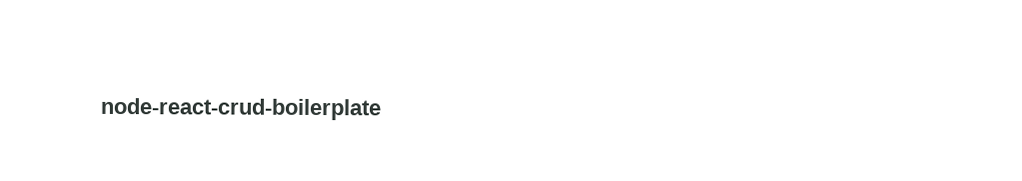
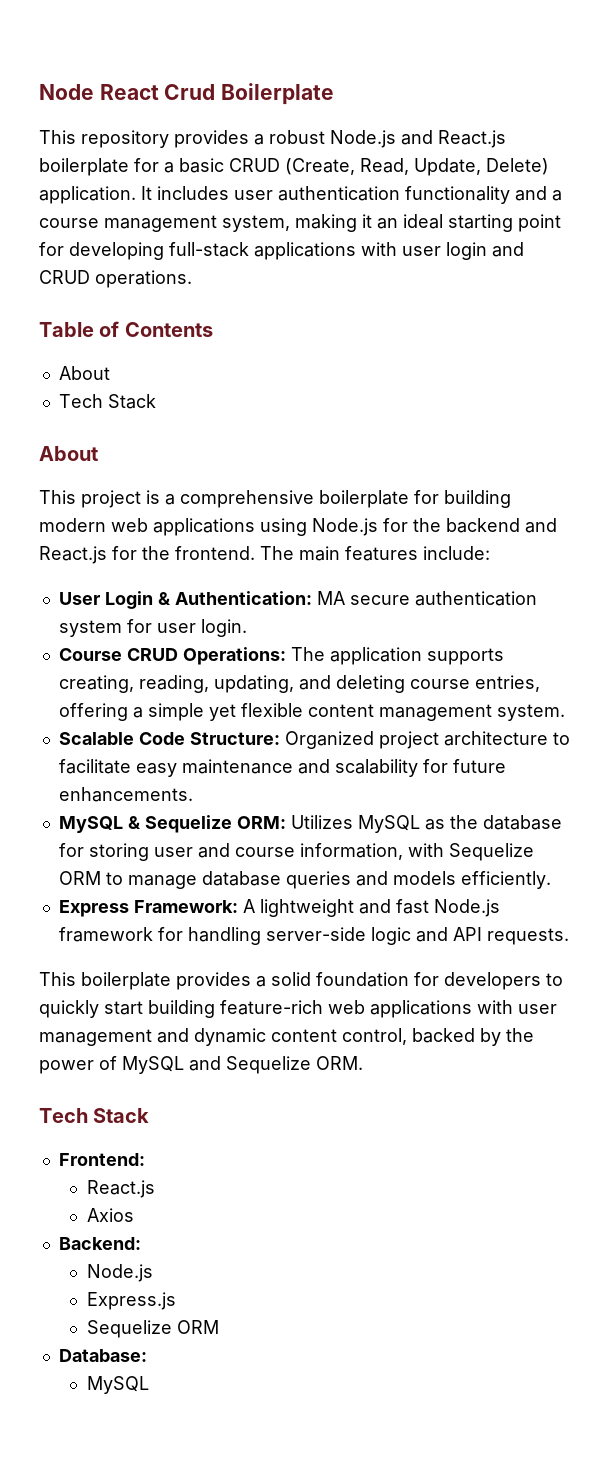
- node-react-crud-boilerplate
+ Node React Crud Boilerplate
+ This repository provides a robust Node.js and React.js boilerplate for a basic CRUD (Create, Read, Update, Delete) application. It includes user authentication functionality and a course management system, making it an ideal starting point for developing full-stack applications with user login and CRUD operations.
+ Table of Contents
+ About
+ Tech Stack
+ About
+ This project is a comprehensive boilerplate for building modern web applications using Node.js for the backend and React.js for the frontend. The main features include:
+ User Login & Authentication: MA secure authentication system for user login.
+ Course CRUD Operations: The application supports creating, reading, updating, and deleting course entries, offering a simple yet flexible content management system.
+ Scalable Code Structure: Organized project architecture to facilitate easy maintenance and scalability for future enhancements.
+ MySQL & Sequelize ORM: Utilizes MySQL as the database for storing user and course information, with Sequelize ORM to manage database queries and models efficiently.
+ Express Framework: A lightweight and fast Node.js framework for handling server-side logic and API requests.
+ This boilerplate provides a solid foundation for developers to quickly start building feature-rich web applications with user management and dynamic content control, backed by the power of MySQL and Sequelize ORM.
+ Tech Stack
+ Frontend:
+ React.js
+ Axios
+ Backend:
+ Node.js
+ Express.js
+ Sequelize ORM
+ Database:
+ MySQL

